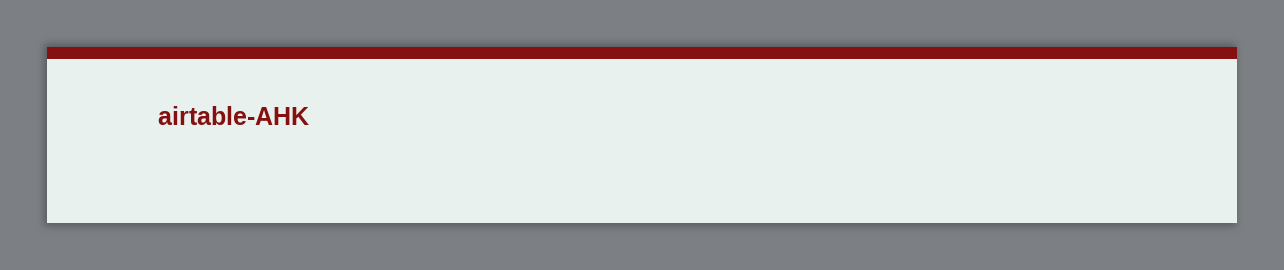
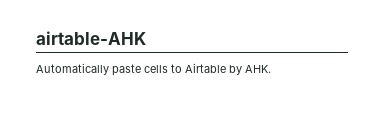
+ Automatically paste cells to Airtable by AHK.

